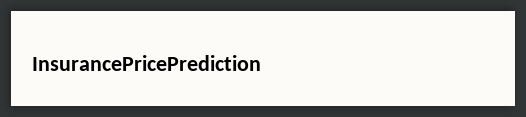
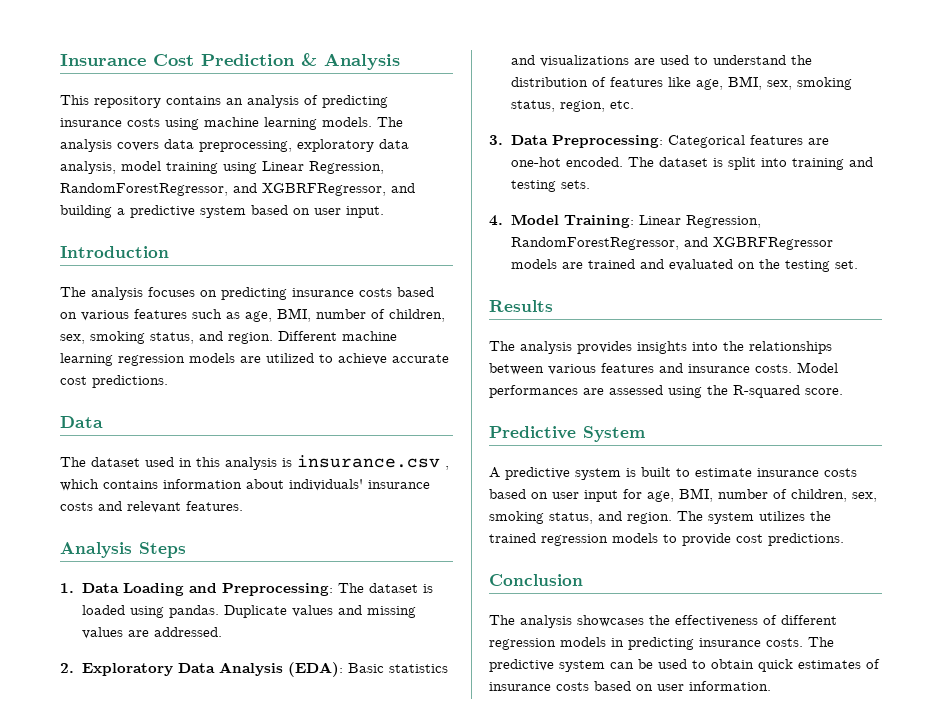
- InsurancePricePrediction
+ Insurance Cost Prediction & Analysis
+ This repository contains an analysis of predicting insurance costs using machine learning models. The analysis covers data preprocessing, exploratory data analysis, model training using Linear Regression, RandomForestRegressor, and XGBRFRegressor, and building a predictive system based on user input.
+ Introduction
+ The analysis focuses on predicting insurance costs based on various features such as age, BMI, number of children, sex, smoking status, and region. Different machine learning regression models are utilized to achieve accurate cost predictions.
+ Data
+ The dataset used in this analysis is insurance.csv , which contains information about individuals' insurance costs and relevant features.
+ Analysis Steps
+ 1. Data Loading and Preprocessing: The dataset is loaded using pandas. Duplicate values and missing values are addressed.
+ 2. Exploratory Data Analysis (EDA): Basic statistics and visualizations are used to understand the distribution of features like age, BMI, sex, smoking status, region, etc.
+ 3. Data Preprocessing: Categorical features are one-hot encoded. The dataset is split into training and testing sets.
+ 4. Model Training: Linear Regression, RandomForestRegressor, and XGBRFRegressor models are trained and evaluated on the testing set.
+ Results
+ The analysis provides insights into the relationships between various features and insurance costs. Model performances are assessed using the R-squared score.
+ Predictive System
+ A predictive system is built to estimate insurance costs based on user input for age, BMI, number of children, sex, smoking status, and region. The system utilizes the trained regression models to provide cost predictions.
+ Conclusion
+ The analysis showcases the effectiveness of different regression models in predicting insurance costs. The predictive system can be used to obtain quick estimates of insurance costs based on user information.

